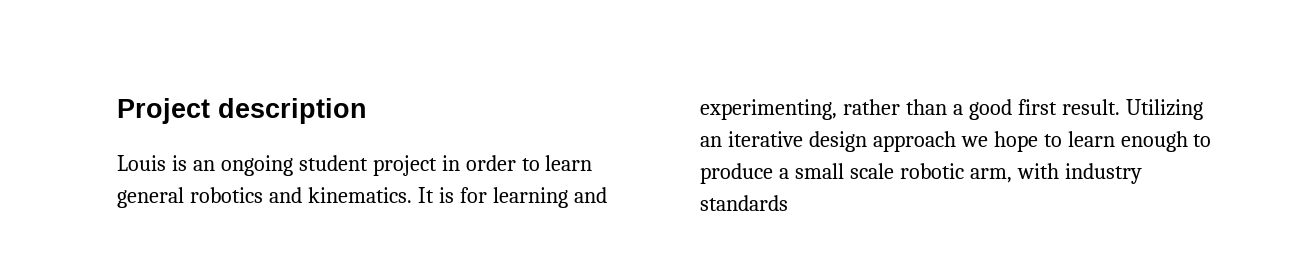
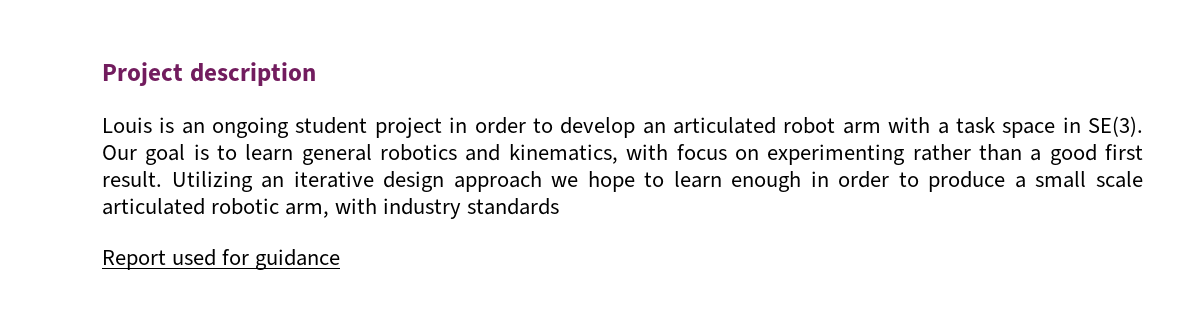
- Louis is an ongoing student project in order to learn general robotics and kinematics. It is for learning and experimenting, rather than a good first result.
+ Louis is an ongoing student project in order to develop an articulated robot arm with a task space in SE(3). Our goal is to learn general robotics and kinematics, with focus on experimenting rather than a good first result.
- Utilizing an iterative design approach we hope to learn enough to produce a small scale robotic arm, with industry standards
+ Utilizing an iterative design approach we hope to learn enough in order to produce a small scale articulated robotic arm, with industry standards
+ Report used for guidance

